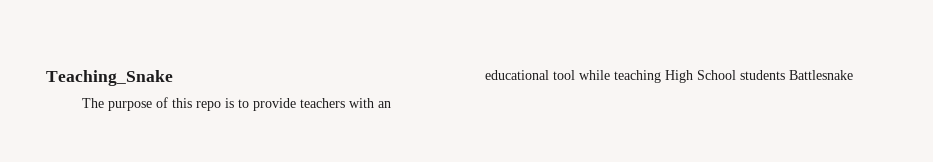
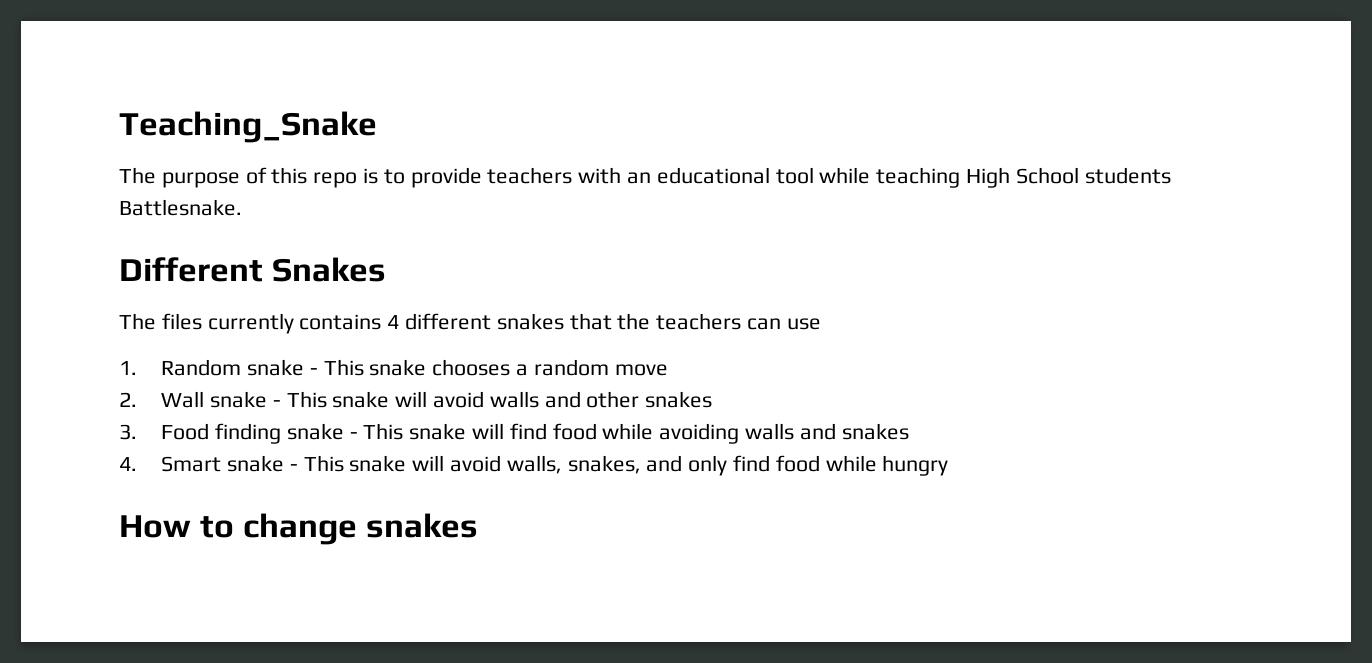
- The purpose of this repo is to provide teachers with an educational tool while teaching High School students Battlesnake
+ The purpose of this repo is to provide teachers with an educational tool while teaching High School students Battlesnake.
+ Different Snakes
+ The files currently contains 4 different snakes that the teachers can use
+ 1. Random snake - This snake chooses a random move
+ 2. Wall snake - This snake will avoid walls and other snakes
+ 3. Food finding snake - This snake will find food while avoiding walls and snakes
+ 4. Smart snake - This snake will avoid walls, snakes, and only find food while hungry
+ How to change snakes

